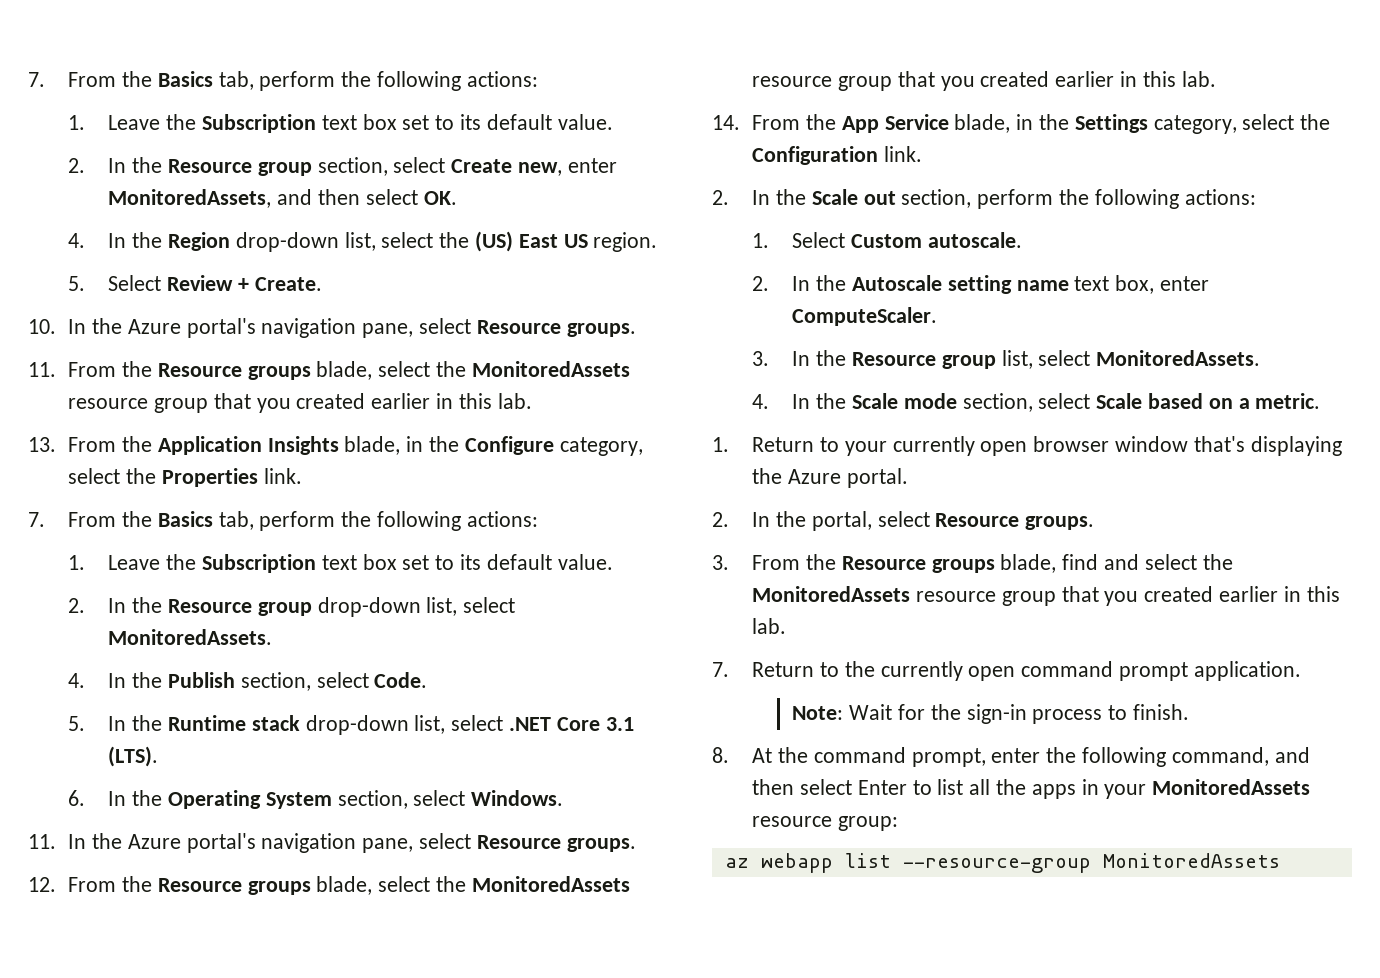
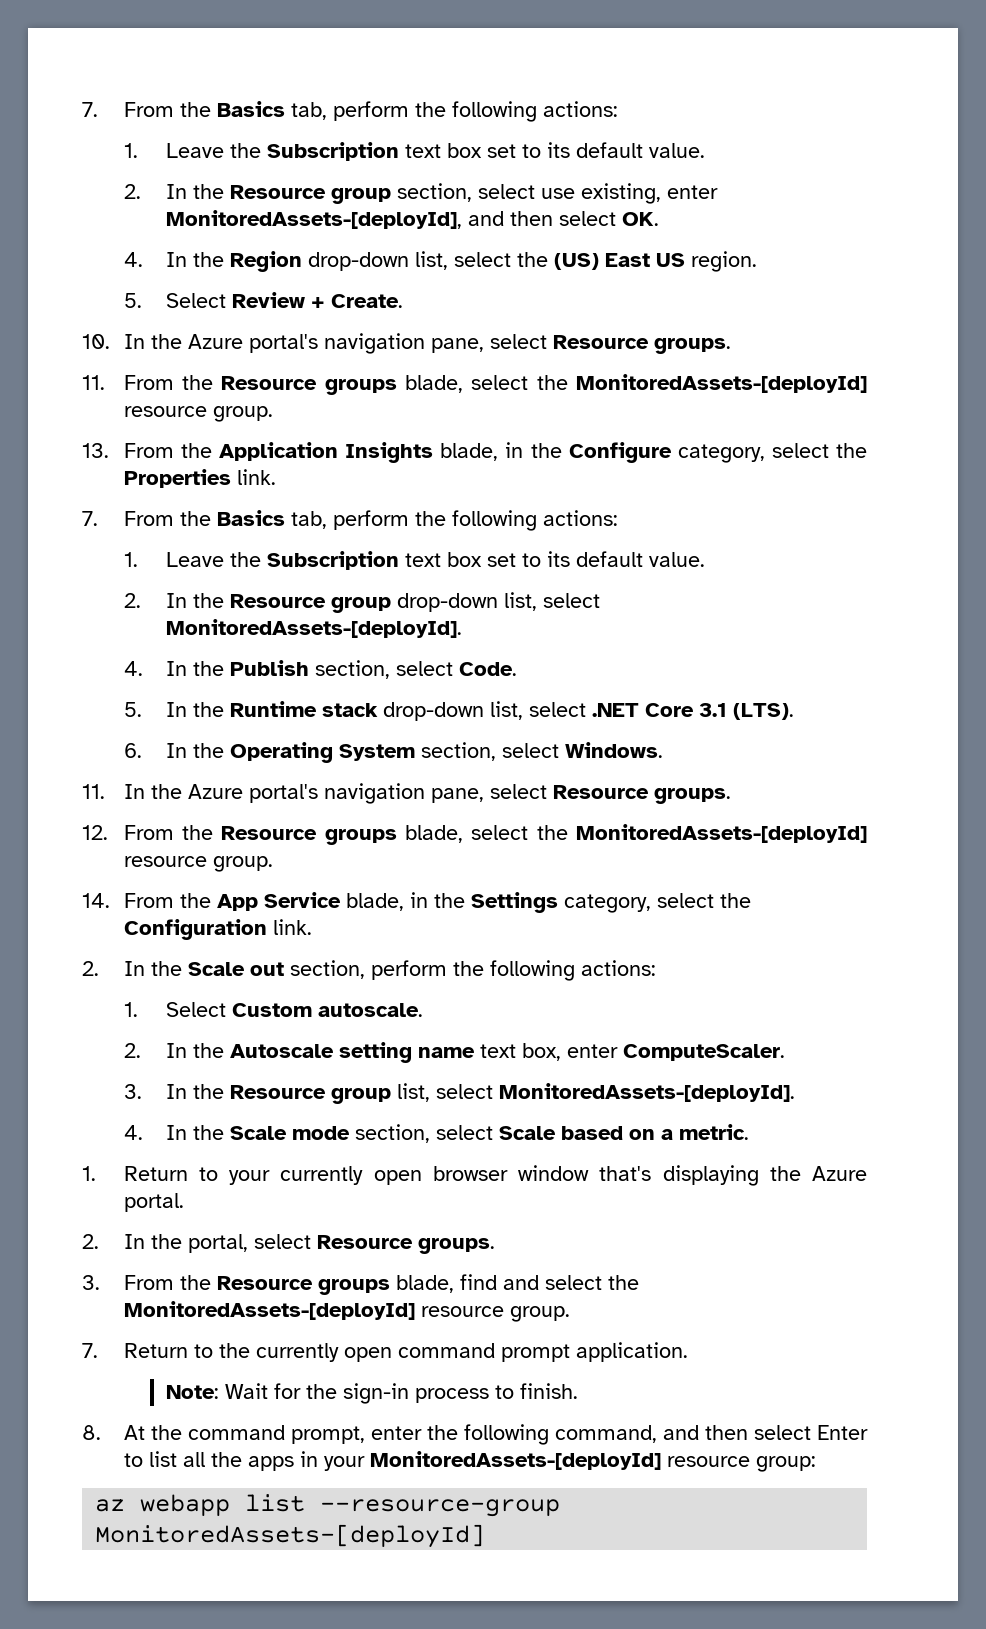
- 2. In the Resource group section, select Create new, enter MonitoredAssets, and then select OK.
+ 2. In the Resource group section, select use existing, enter MonitoredAssets-[deployId], and then select OK.
- 11. From the Resource groups blade, select the MonitoredAssets resource group that you created earlier in this lab.
+ 11. From the Resource groups blade, select the MonitoredAssets-[deployId] resource group.
- 2. In the Resource group drop-down list, select MonitoredAssets.
+ 2. In the Resource group drop-down list, select MonitoredAssets-[deployId].
- 12. From the Resource groups blade, select the MonitoredAssets resource group that you created earlier in this lab.
+ 12. From the Resource groups blade, select the MonitoredAssets-[deployId] resource group.
- 3. In the Resource group list, select MonitoredAssets.
+ 3. In the Resource group list, select MonitoredAssets-[deployId].
- 3. From the Resource groups blade, find and select the MonitoredAssets resource group that you created earlier in this lab.
+ 3. From the Resource groups blade, find and select the MonitoredAssets-[deployId] resource group.
- 8. At the command prompt, enter the following command, and then select Enter to list all the apps in your MonitoredAssets resource group:
+ 8. At the command prompt, enter the following command, and then select Enter to list all the apps in your MonitoredAssets-[deployId] resource group:
- az webapp list --resource-group MonitoredAssets
+ az webapp list --resource-group MonitoredAssets-[deployId]

